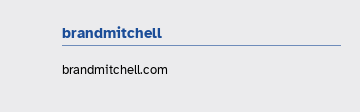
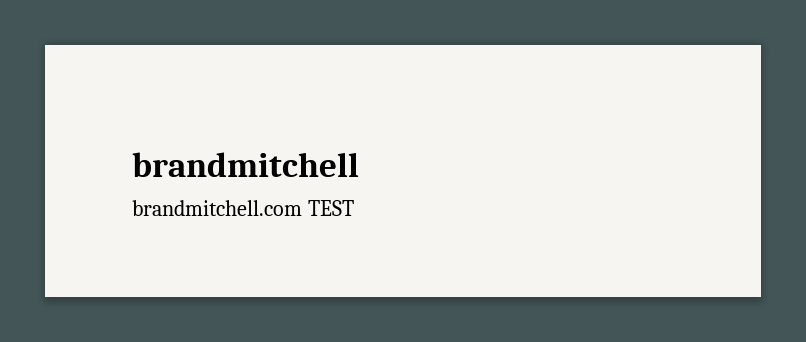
- brandmitchell.com
+ brandmitchell.com TEST

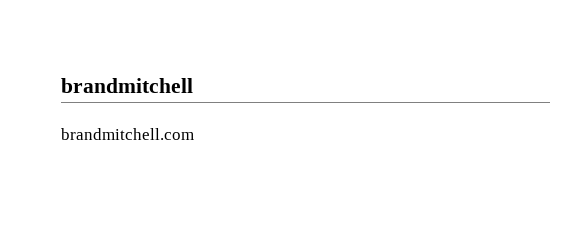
- brandmitchell.com TEST
+ brandmitchell.com

